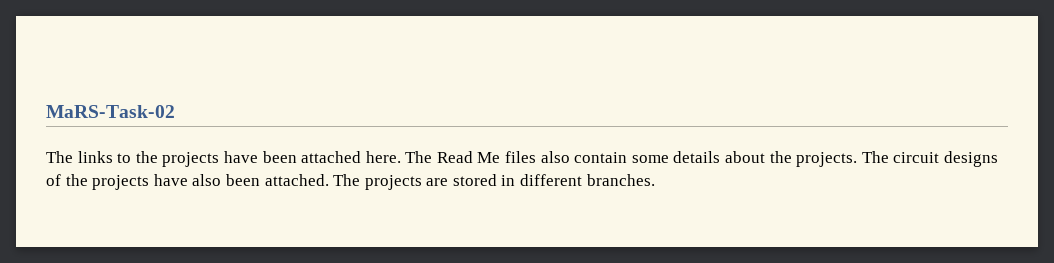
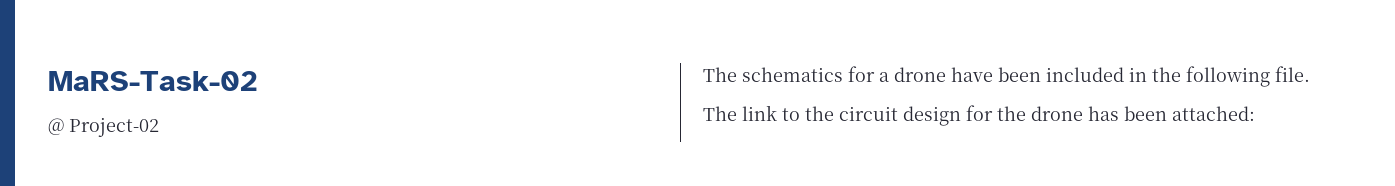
- The links to the projects have been attached here. The Read Me files also contain some details about the projects. The circuit designs of the projects have also been attached. The projects are stored in different branches.
+ @ Project-02
+ The schematics for a drone have been included in the following file.
+ The link to the circuit design for the drone has been attached:

